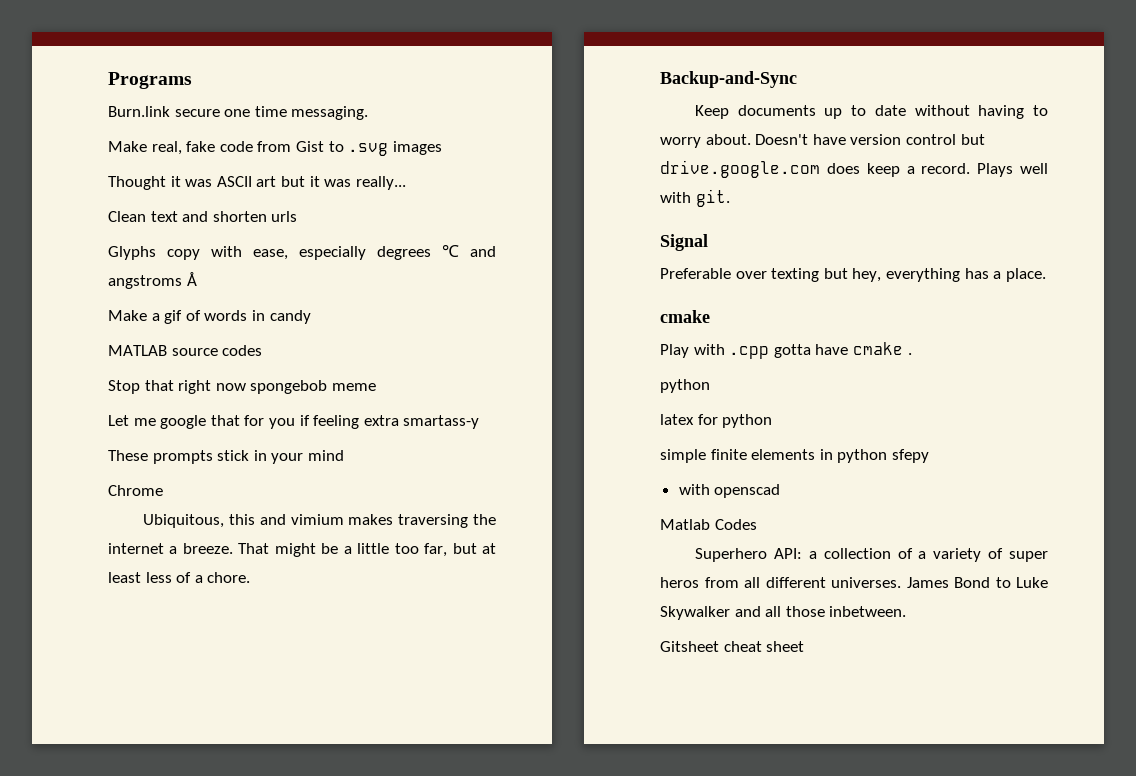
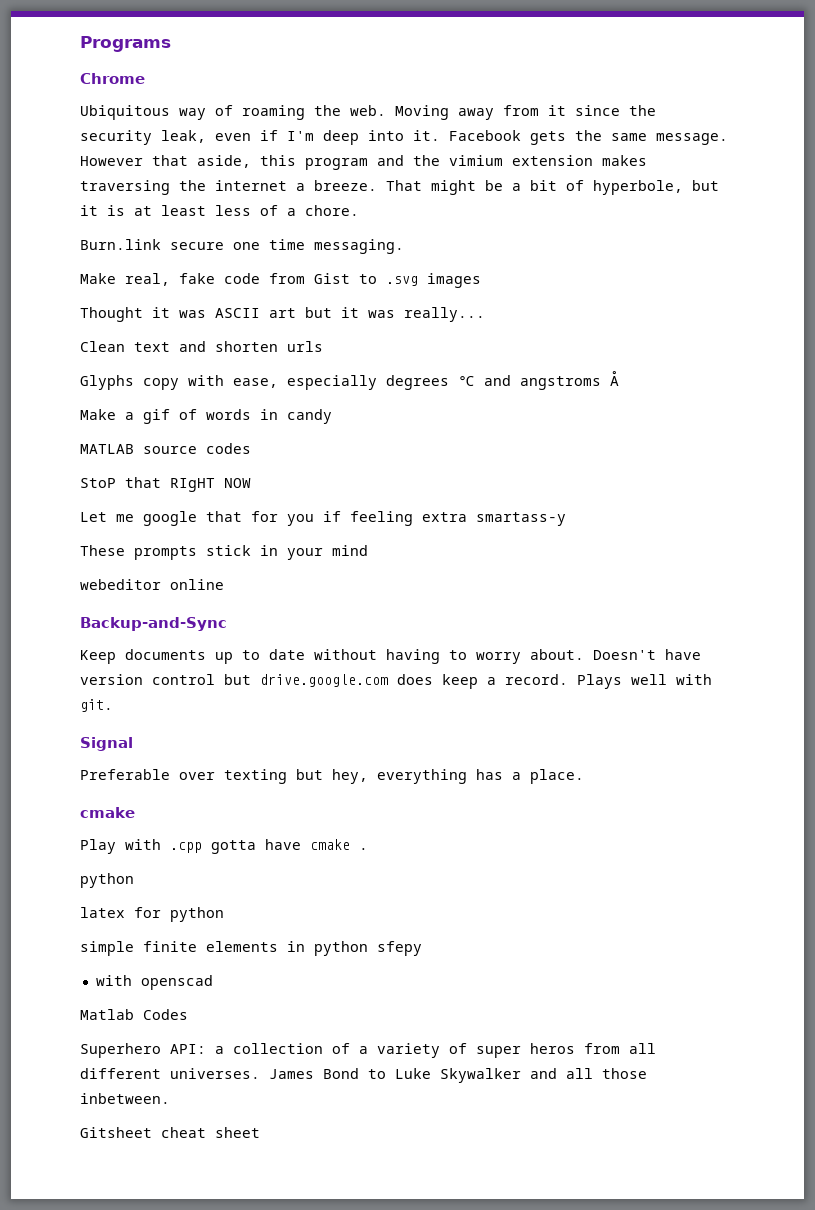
+ Chrome
+ Ubiquitous way of roaming the web. Moving away from it since the security leak, even if I'm deep into it. Facebook gets the same message. However that aside, this program and the vimium extension makes traversing the internet a breeze. That might be a bit of hyperbole, but it is at least less of a chore.
- Stop that right now spongebob meme
+ StoP that RIgHT NOW
- Chrome
- Ubiquitous, this and vimium makes traversing the internet a breeze. That might be a little too far, but at least less of a chore.
+ webeditor online

